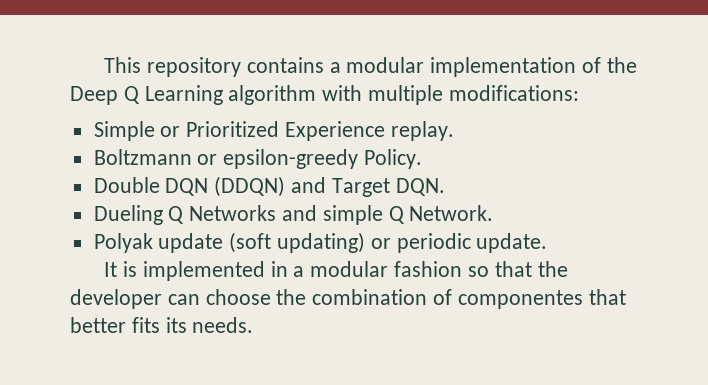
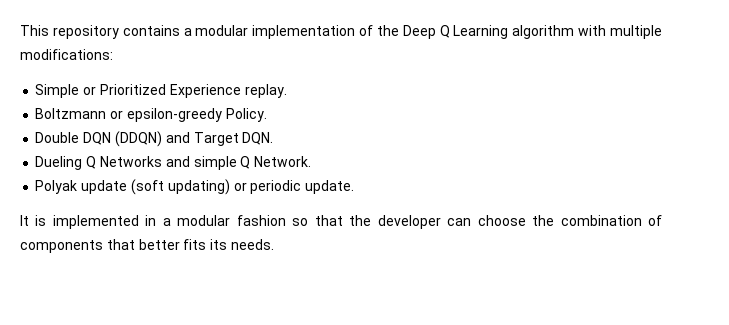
- It is implemented in a modular fashion so that the developer can choose the combination of componentes that better fits its needs.
+ It is implemented in a modular fashion so that the developer can choose the combination of components that better fits its needs.

